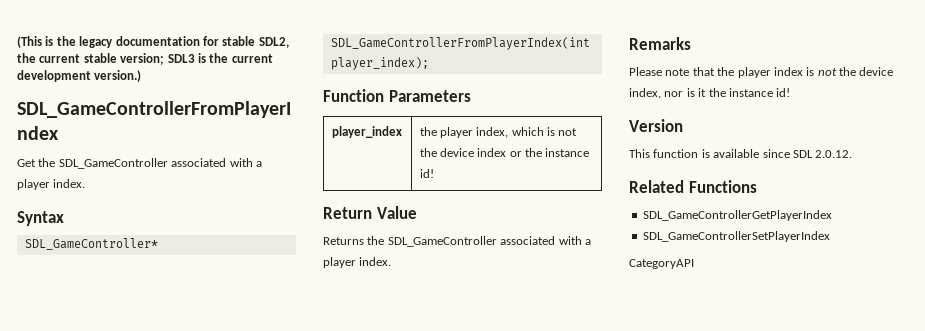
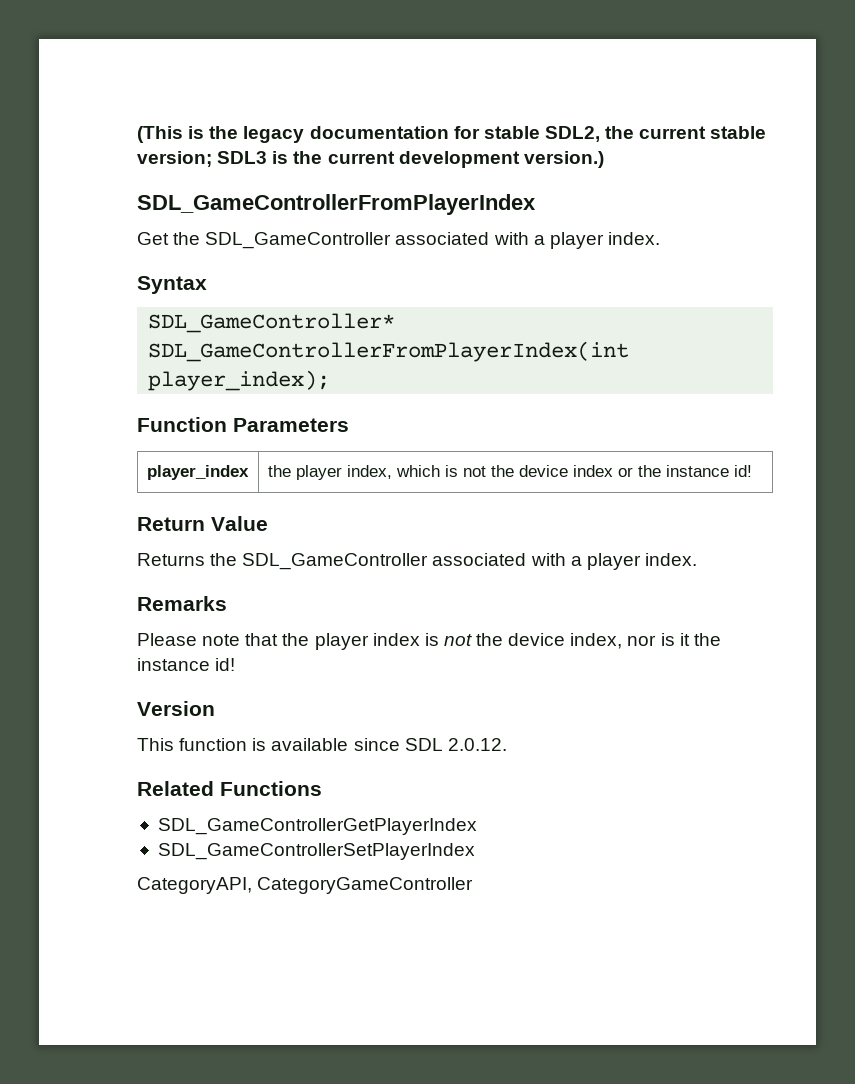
- CategoryAPI
+ CategoryAPI, CategoryGameController

